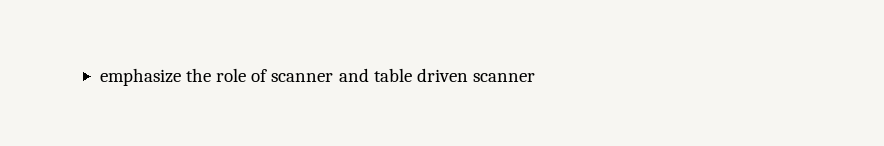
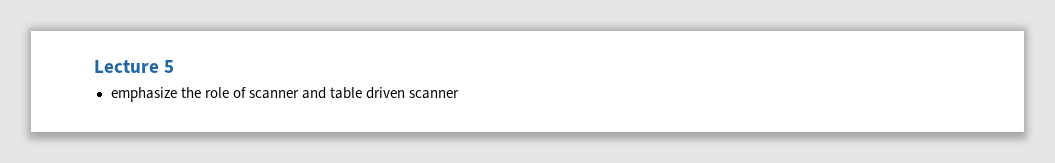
+ Lecture 5

